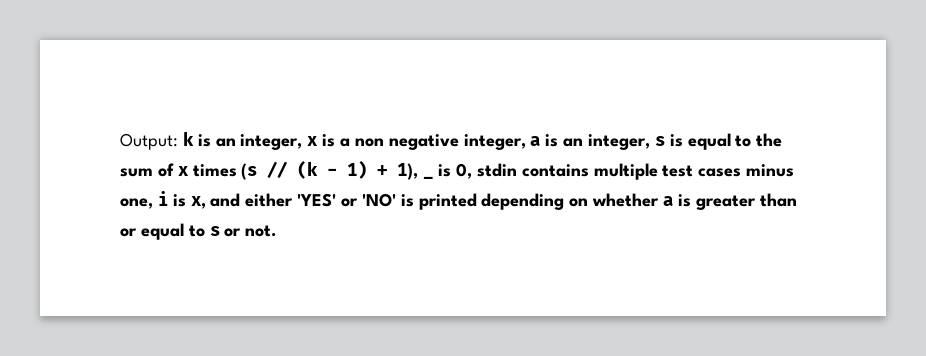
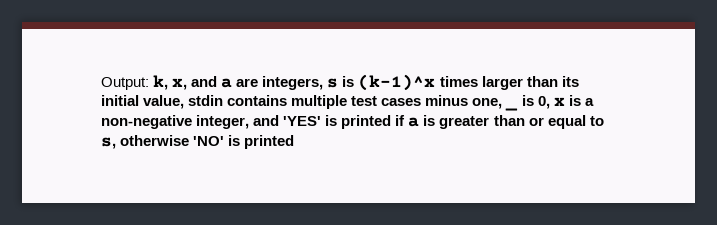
- Output: k is an integer, x is a non negative integer, a is an integer, s is equal to the sum of x times (s // (k - 1) + 1), _ is 0, stdin contains multiple test cases minus one, i is x, and either 'YES' or 'NO' is printed depending on whether a is greater than or equal to s or not.
+ Output: k, x, and a are integers, s is (k-1)^x times larger than its initial value, stdin contains multiple test cases minus one, _ is 0, x is a non-negative integer, and 'YES' is printed if a is greater than or equal to s, otherwise 'NO' is printed

